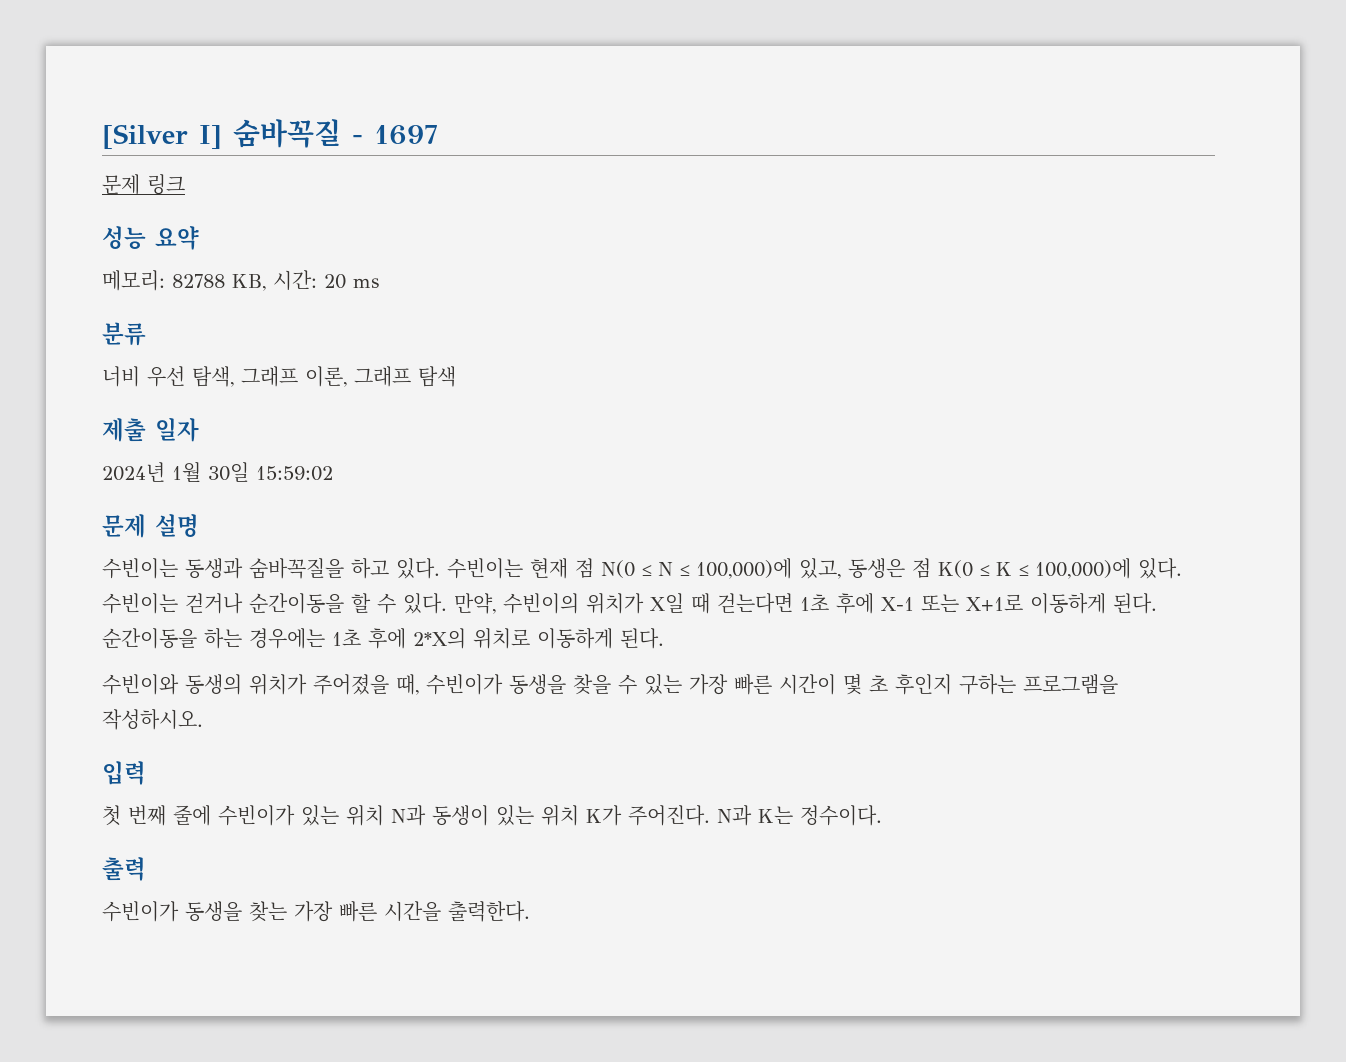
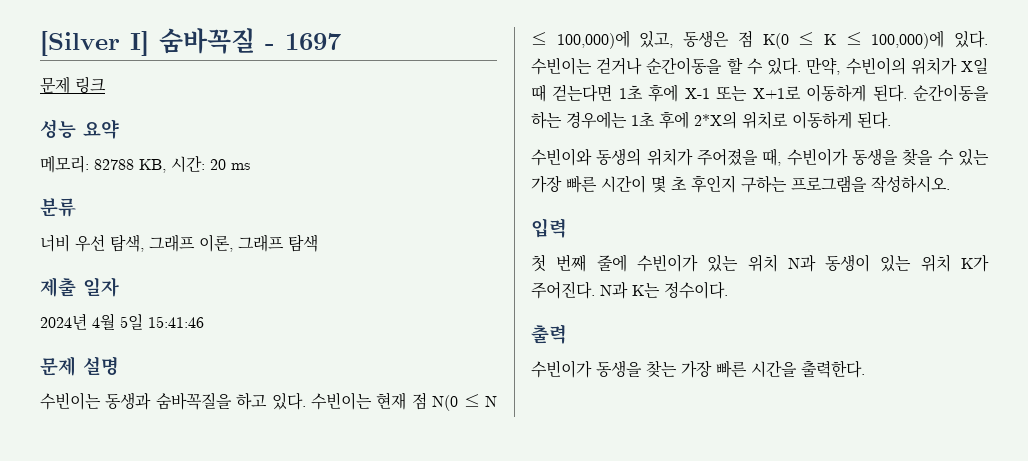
- 2024년 1월 30일 15:59:02
+ 2024년 4월 5일 15:41:46

